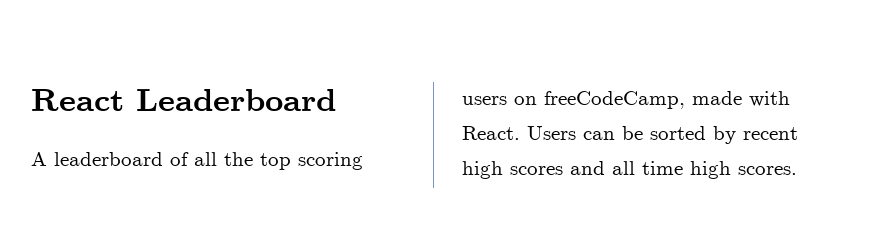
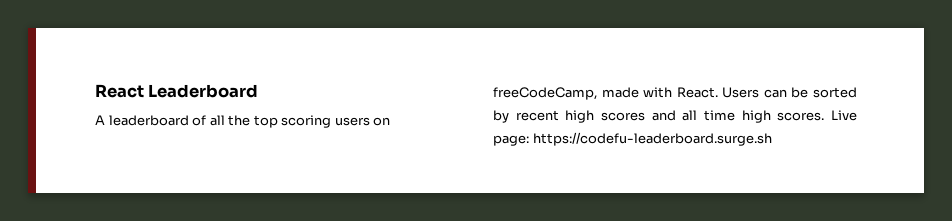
+ Live page: https://codefu-leaderboard.surge.sh

